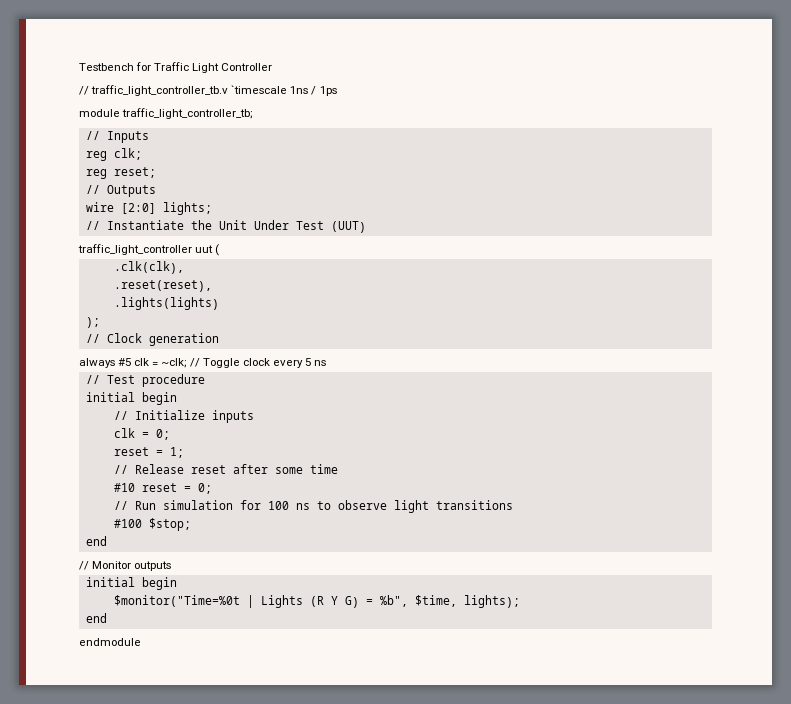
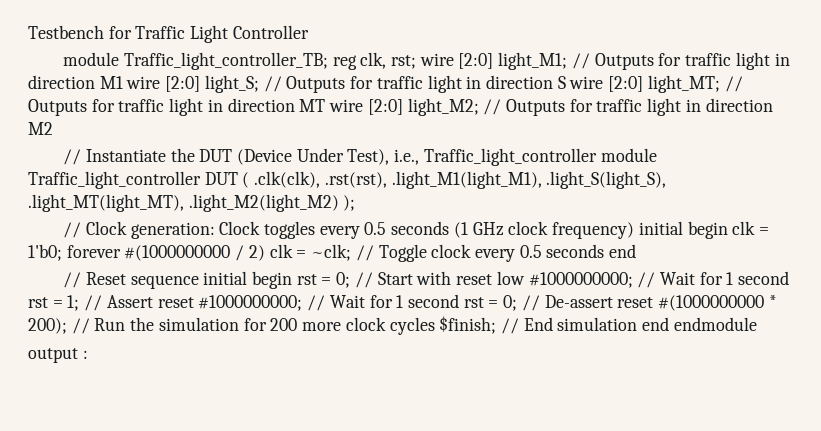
- // traffic_light_controller_tb.v `timescale 1ns / 1ps
- module traffic_light_controller_tb;
- // Inputs
- reg clk;
- reg reset;
- // Outputs
- wire [2:0] lights;
- // Instantiate the Unit Under Test (UUT)
- traffic_light_controller uut (
- .clk(clk),
- .reset(reset),
- .lights(lights)
- );
- // Clock generation
- always #5 clk = ~clk; // Toggle clock every 5 ns
- // Test procedure
- initial begin
- // Initialize inputs
- clk = 0;
- reset = 1;
- // Release reset after some time
- #10 reset = 0;
- // Run simulation for 100 ns to observe light transitions
- #100 $stop;
- end
+ module Traffic_light_controller_TB; reg clk, rst; wire [2:0] light_M1; // Outputs for traffic light in direction M1 wire [2:0] light_S; // Outputs for traffic light in direction S wire [2:0] light_MT; // Outputs for traffic light in direction MT wire [2:0] light_M2; // Outputs for traffic light in direction M2
+ // Instantiate the DUT (Device Under Test), i.e., Traffic_light_controller module Traffic_light_controller DUT ( .clk(clk), .rst(rst), .light_M1(light_M1), .light_S(light_S), .light_MT(light_MT), .light_M2(light_M2) );
+ // Clock generation: Clock toggles every 0.5 seconds (1 GHz clock frequency) initial begin clk = 1'b0; forever #(1000000000 / 2) clk = ~clk; // Toggle clock every 0.5 seconds end
- // Monitor outputs
- initial begin
- $monitor("Time=%0t | Lights (R Y G) = %b", $time, lights);
- end
- endmodule
+ // Reset sequence initial begin rst = 0; // Start with reset low #1000000000; // Wait for 1 second rst = 1; // Assert reset #1000000000; // Wait for 1 second rst = 0; // De-assert reset #(1000000000 * 200); // Run the simulation for 200 more clock cycles $finish; // End simulation end endmodule
+ output :

